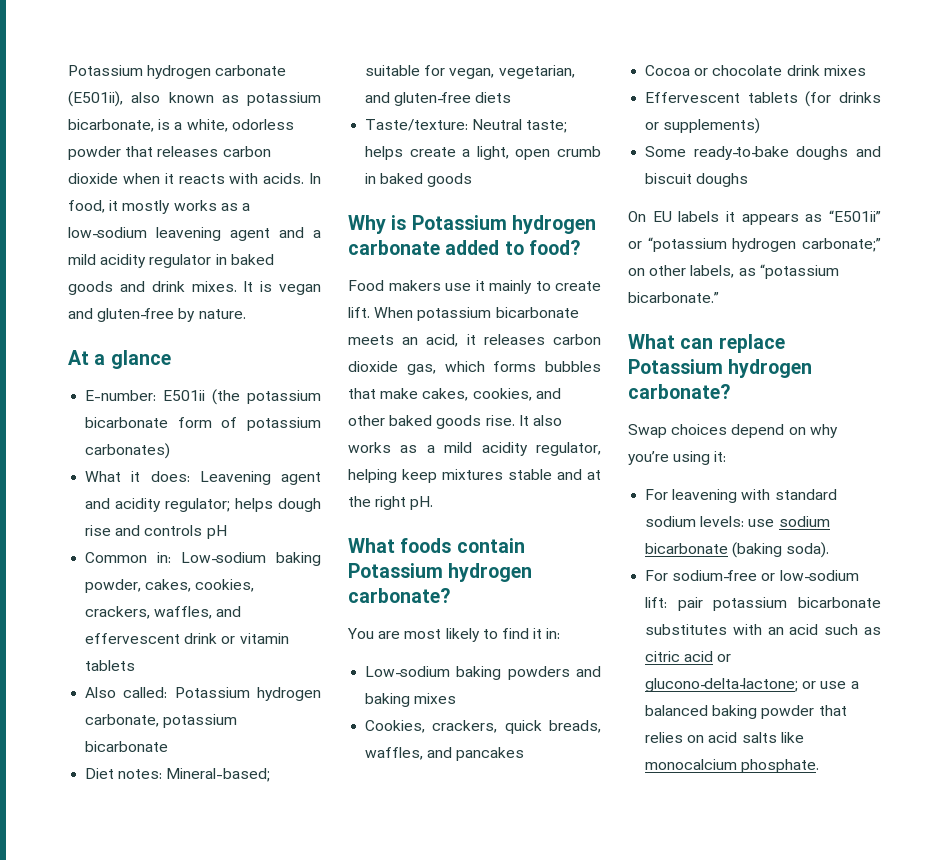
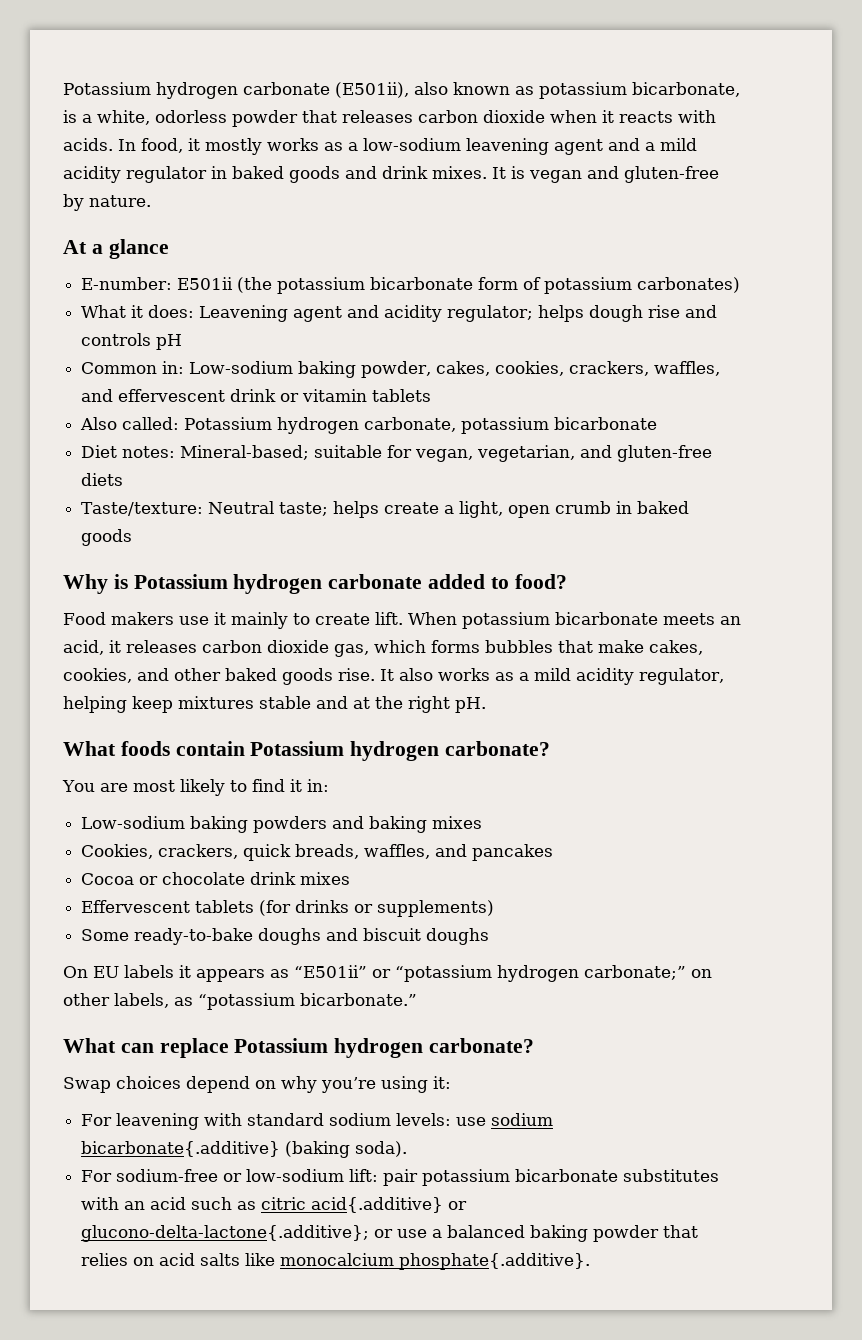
- For leavening with standard sodium levels: use sodium bicarbonate (baking soda).
+ For leavening with standard sodium levels: use sodium bicarbonate{.additive} (baking soda).
- For sodium‑free or low‑sodium lift: pair potassium bicarbonate substitutes with an acid such as citric acid or glucono‑delta‑lactone; or use a balanced baking powder that relies on acid salts like monocalcium phosphate.
+ For sodium‑free or low‑sodium lift: pair potassium bicarbonate substitutes with an acid such as citric acid{.additive} or glucono‑delta‑lactone{.additive}; or use a balanced baking powder that relies on acid salts like monocalcium phosphate{.additive}.

